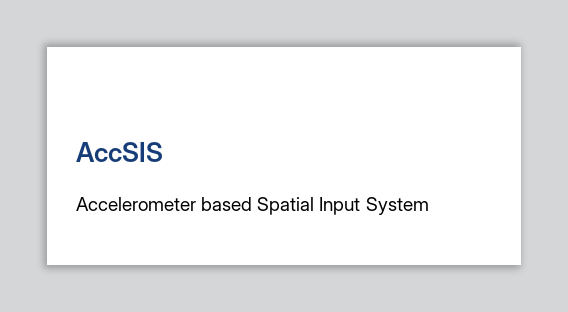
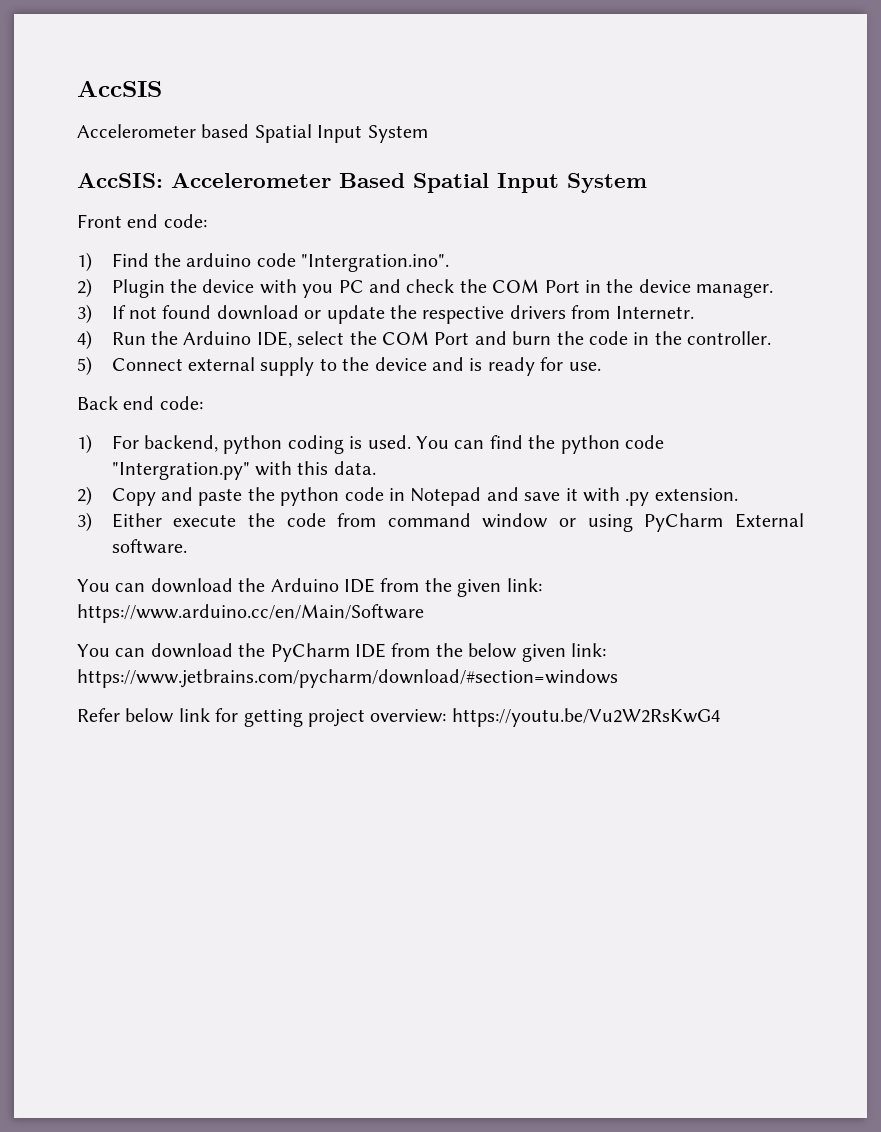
+ AccSIS: Accelerometer Based Spatial Input System
+ Front end code:
+ 1) Find the arduino code "Intergration.ino".
+ 2) Plugin the device with you PC and check the COM Port in the device manager.
+ 3) If not found download or update the respective drivers from Internetr.
+ 4) Run the Arduino IDE, select the COM Port and burn the code in the controller.
+ 5) Connect external supply to the device and is ready for use.
+ Back end code:
+ 1) For backend, python coding is used. You can find the python code "Intergration.py" with this data.
+ 2) Copy and paste the python code in Notepad and save it with .py extension.
+ 3) Either execute the code from command window or using PyCharm External software.
+ You can download the Arduino IDE from the given link: https://www.arduino.cc/en/Main/Software
+ You can download the PyCharm IDE from the below given link: https://www.jetbrains.com/pycharm/download/#section=windows
+ Refer below link for getting project overview: https://youtu.be/Vu2W2RsKwG4

